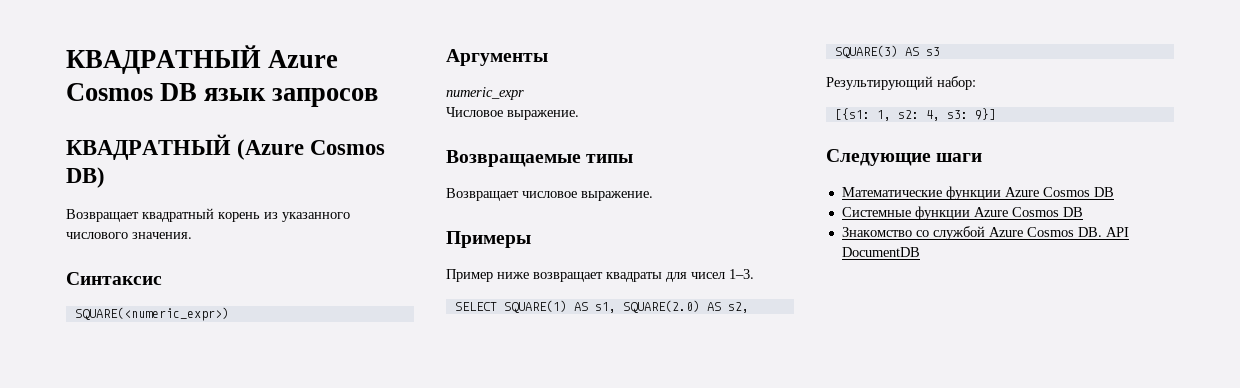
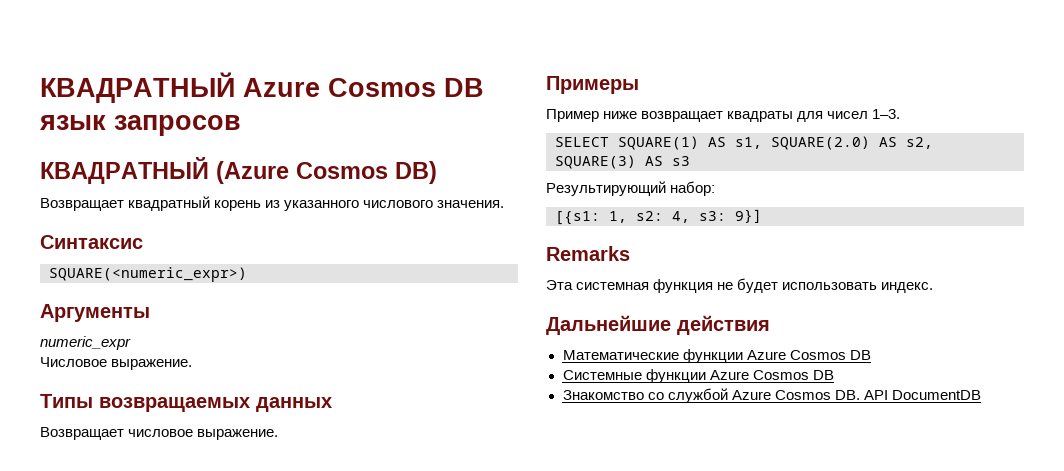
- Возвращаемые типы
+ Типы возвращаемых данных
- Следующие шаги
+ Remarks
+ Эта системная функция не будет использовать индекс.
+ Дальнейшие действия

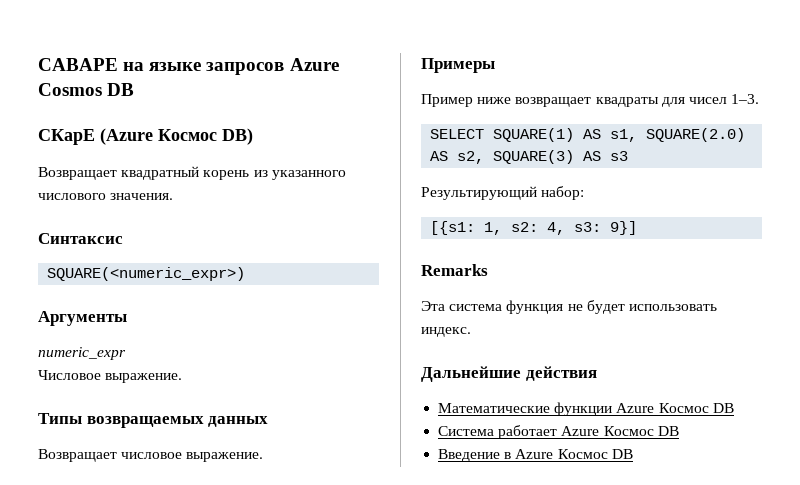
- КВАДРАТНЫЙ Azure Cosmos DB язык запросов
- КВАДРАТНЫЙ (Azure Cosmos DB)
+ САВАРЕ на языке запросов Azure Cosmos DB
+ СКарЕ (Azure Космос DB)
- Эта системная функция не будет использовать индекс.
+ Эта система функция не будет использовать индекс.
- Математические функции Azure Cosmos DB
- Системные функции Azure Cosmos DB
- Знакомство со службой Azure Cosmos DB. API DocumentDB
+ Математические функции Azure Космос DB
+ Система работает Azure Космос DB
+ Введение в Azure Космос DB

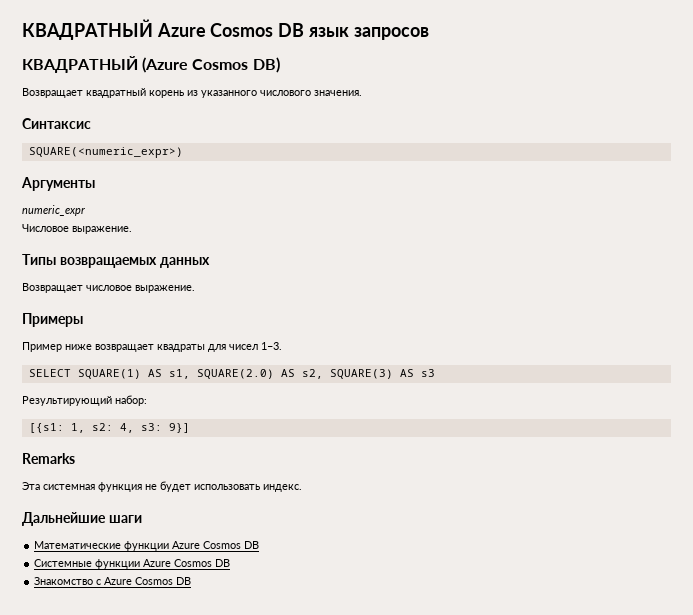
- САВАРЕ на языке запросов Azure Cosmos DB
- СКарЕ (Azure Космос DB)
+ КВАДРАТНЫЙ Azure Cosmos DB язык запросов
+ КВАДРАТНЫЙ (Azure Cosmos DB)
- Эта система функция не будет использовать индекс.
+ Эта системная функция не будет использовать индекс.
- Дальнейшие действия
+ Дальнейшие шаги
- Математические функции Azure Космос DB
- Система работает Azure Космос DB
- Введение в Azure Космос DB
+ Математические функции Azure Cosmos DB
+ Системные функции Azure Cosmos DB
+ Знакомство с Azure Cosmos DB

